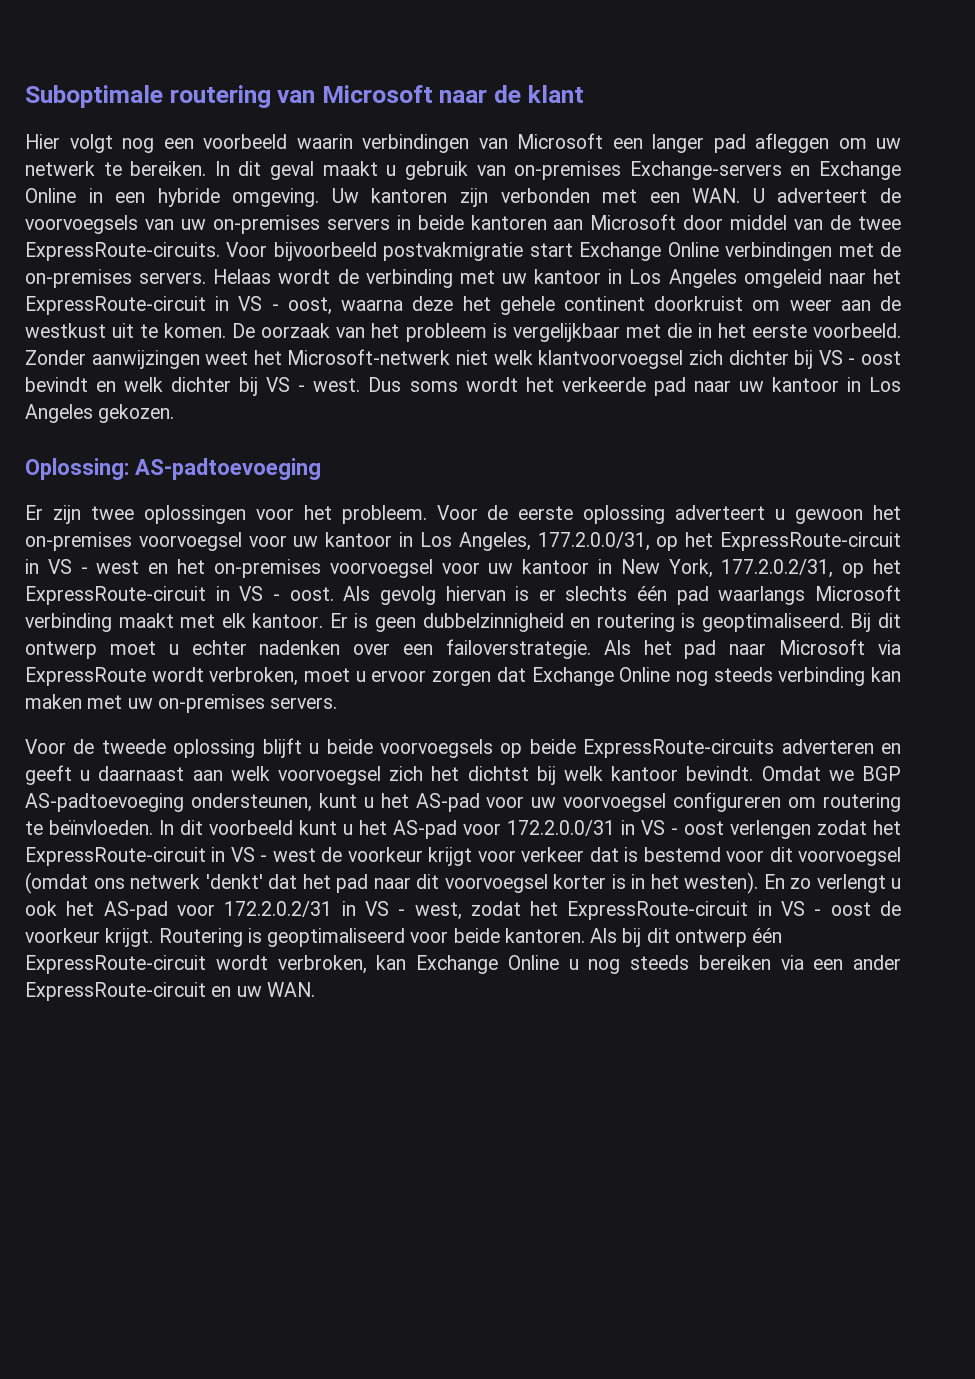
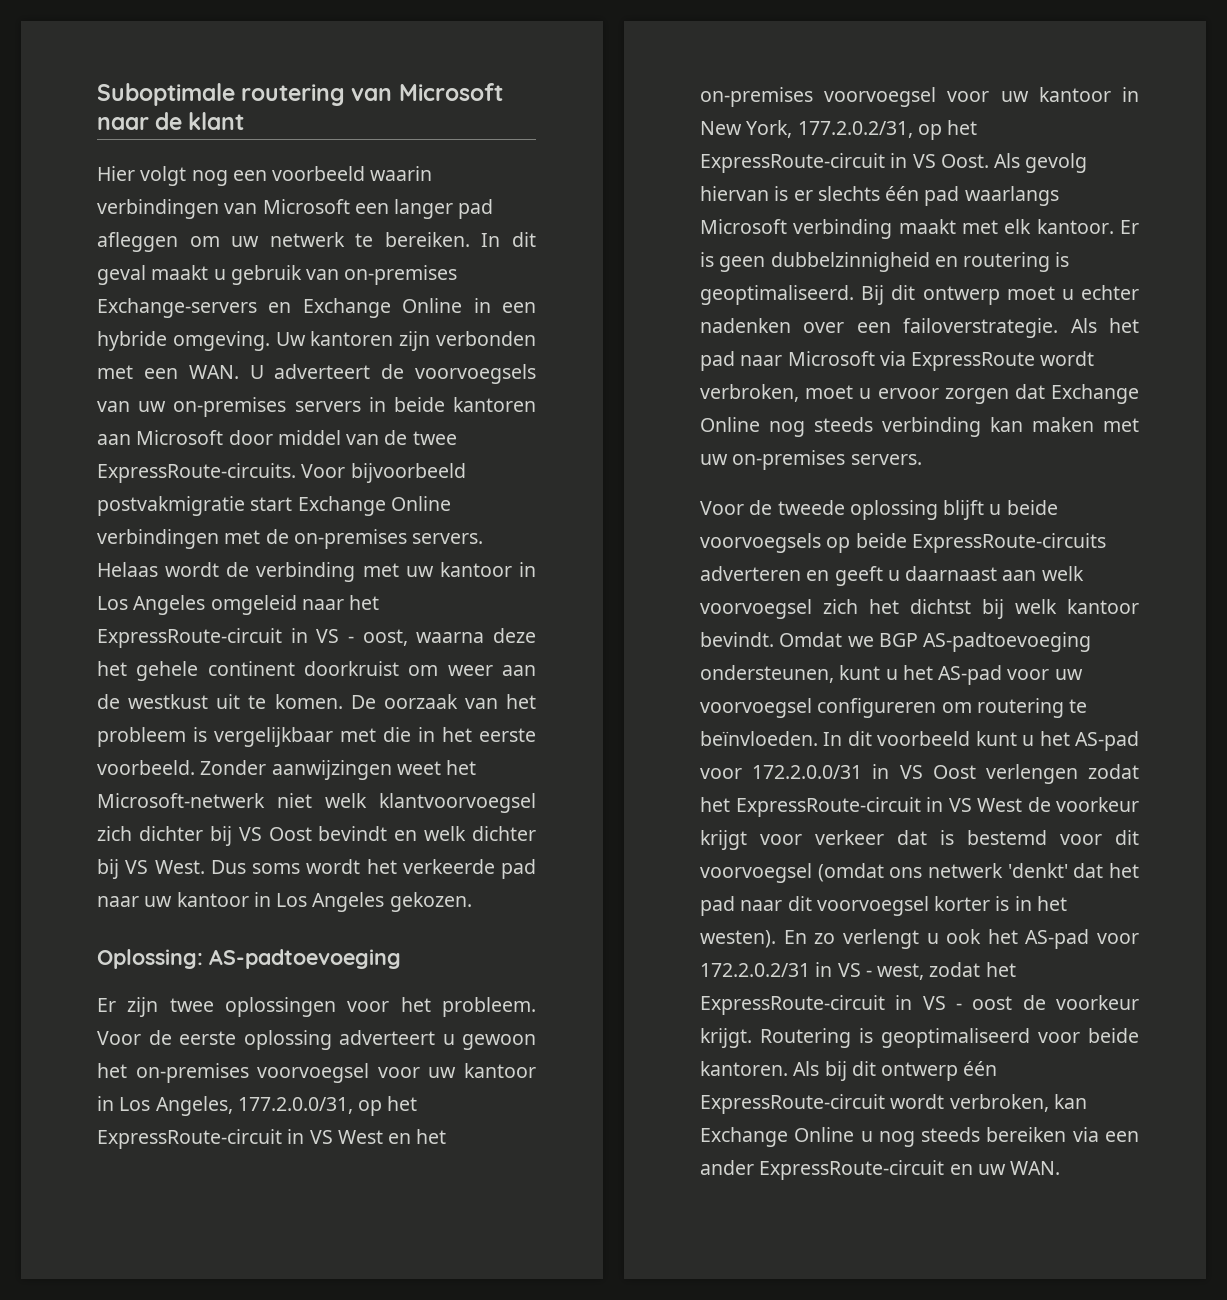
- Zonder aanwijzingen weet het Microsoft-netwerk niet welk klantvoorvoegsel zich dichter bij VS - oost bevindt en welk dichter bij VS - west.
+ Zonder aanwijzingen weet het Microsoft-netwerk niet welk klantvoorvoegsel zich dichter bij VS Oost bevindt en welk dichter bij VS West.
- Voor de eerste oplossing adverteert u gewoon het on-premises voorvoegsel voor uw kantoor in Los Angeles, 177.2.0.0/31, op het ExpressRoute-circuit in VS - west en het on-premises voorvoegsel voor uw kantoor in New York, 177.2.0.2/31, op het ExpressRoute-circuit in VS - oost.
+ Voor de eerste oplossing adverteert u gewoon het on-premises voorvoegsel voor uw kantoor in Los Angeles, 177.2.0.0/31, op het ExpressRoute-circuit in VS West en het on-premises voorvoegsel voor uw kantoor in New York, 177.2.0.2/31, op het ExpressRoute-circuit in VS Oost.
- In dit voorbeeld kunt u het AS-pad voor 172.2.0.0/31 in VS - oost verlengen zodat het ExpressRoute-circuit in VS - west de voorkeur krijgt voor verkeer dat is bestemd voor dit voorvoegsel (omdat ons netwerk 'denkt' dat het pad naar dit voorvoegsel korter is in het westen).
+ In dit voorbeeld kunt u het AS-pad voor 172.2.0.0/31 in VS Oost verlengen zodat het ExpressRoute-circuit in VS West de voorkeur krijgt voor verkeer dat is bestemd voor dit voorvoegsel (omdat ons netwerk 'denkt' dat het pad naar dit voorvoegsel korter is in het westen).

